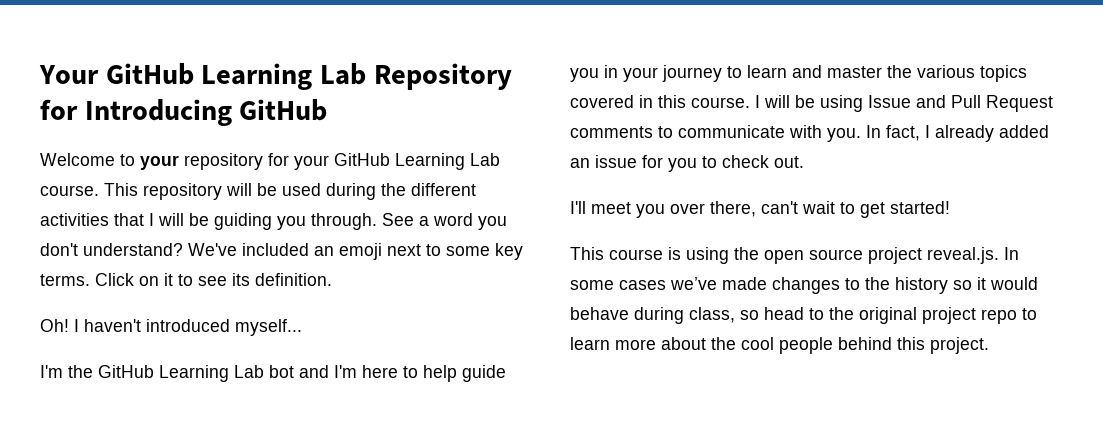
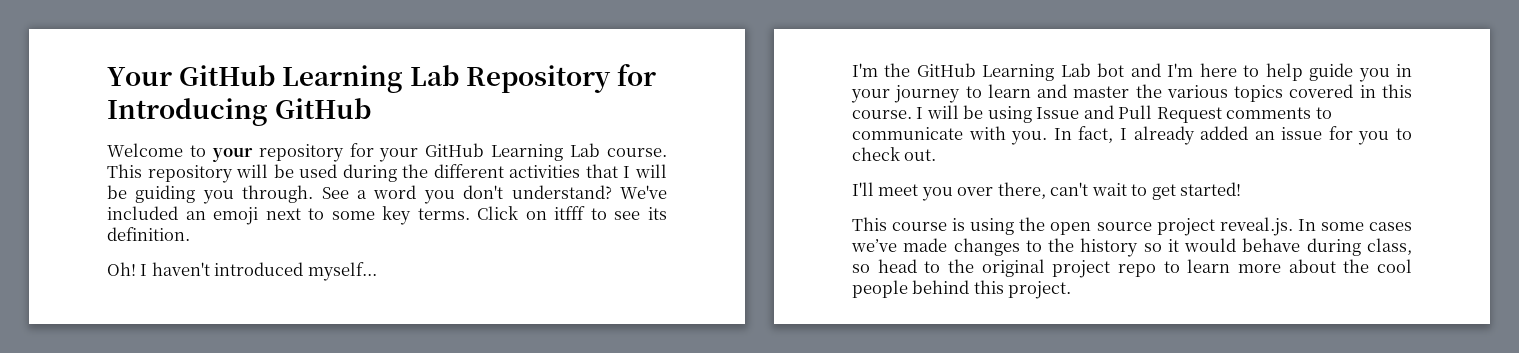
- Click on it to see its definition.
+ Click on itfff to see its definition.

